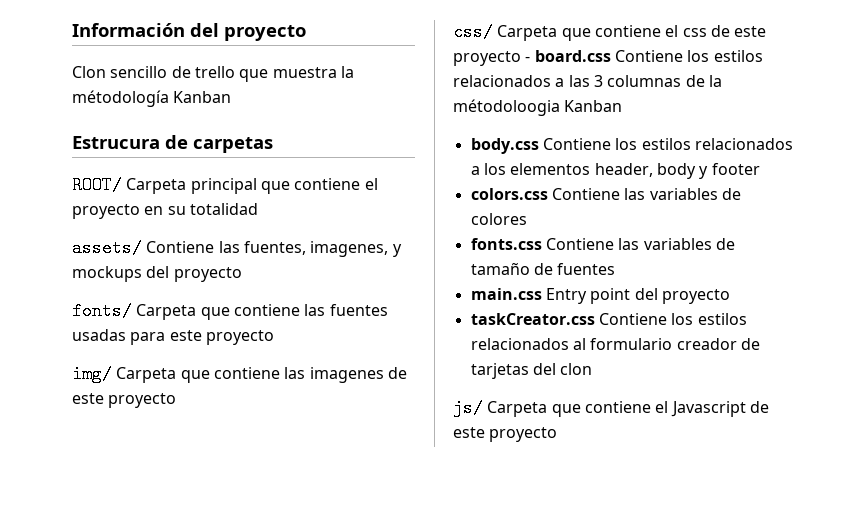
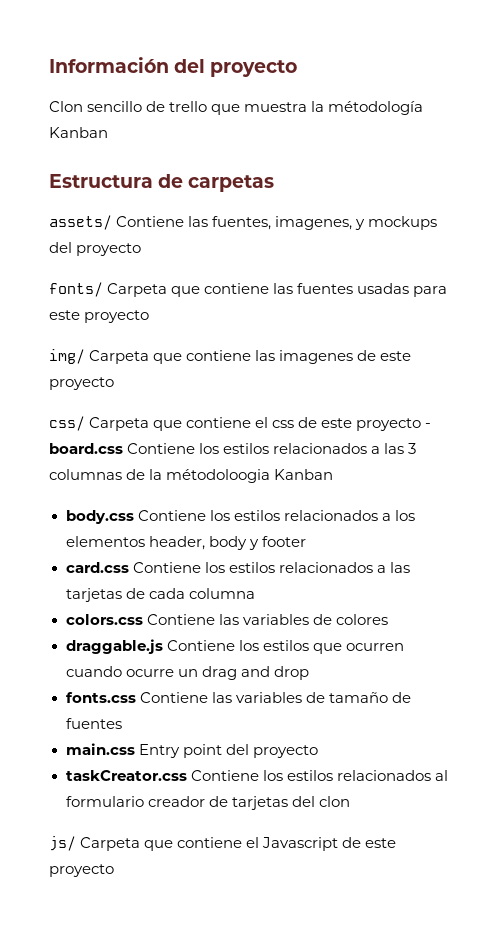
- Estrucura de carpetas
+ Estructura de carpetas
- ROOT/ Carpeta principal que contiene el proyecto en su totalidad
+ card.css Contiene los estilos relacionados a las tarjetas de cada columna
+ draggable.js Contiene los estilos que ocurren cuando ocurre un drag and drop

